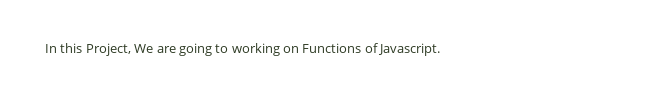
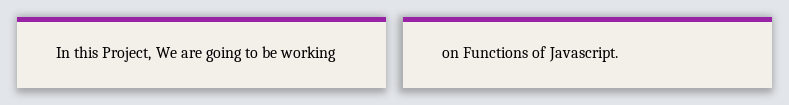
- In this Project, We are going to working on Functions of Javascript.
+ In this Project, We are going to be working on Functions of Javascript.

